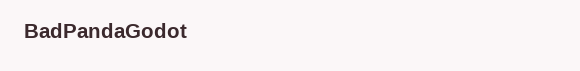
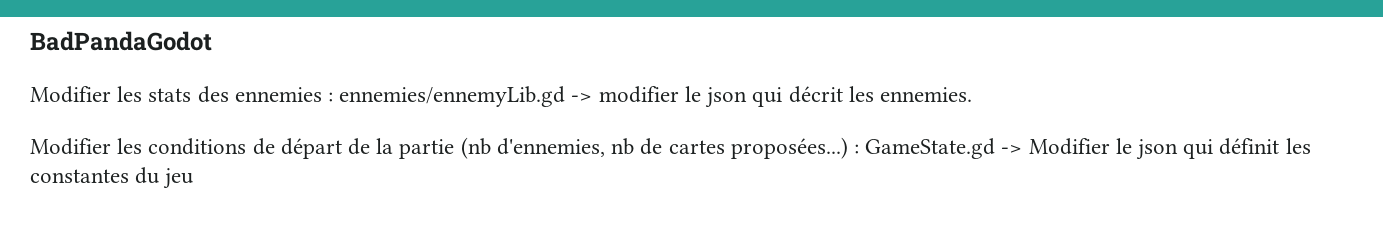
+ Modifier les stats des ennemies : ennemies/ennemyLib.gd -> modifier le json qui décrit les ennemies.
+ Modifier les conditions de départ de la partie (nb d'ennemies, nb de cartes proposées...) : GameState.gd -> Modifier le json qui définit les constantes du jeu

